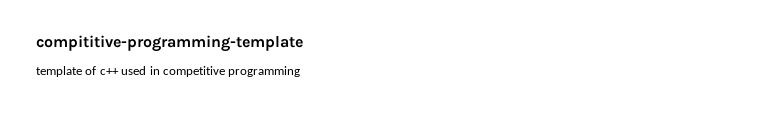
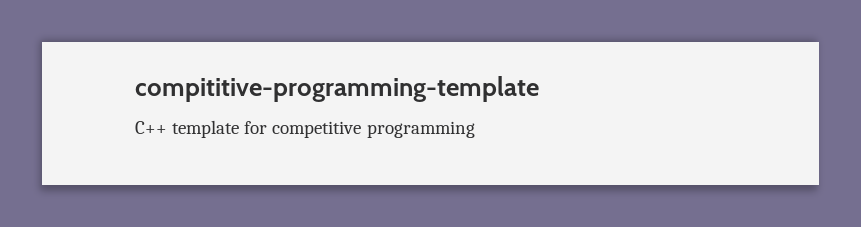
- template of c++ used in competitive programming
+ C++ template for competitive programming

